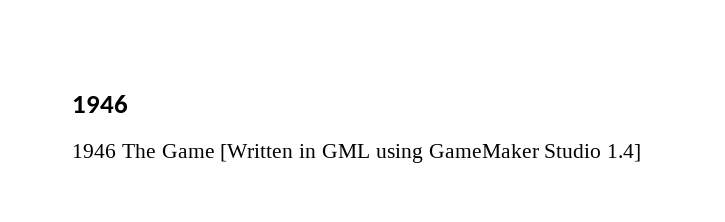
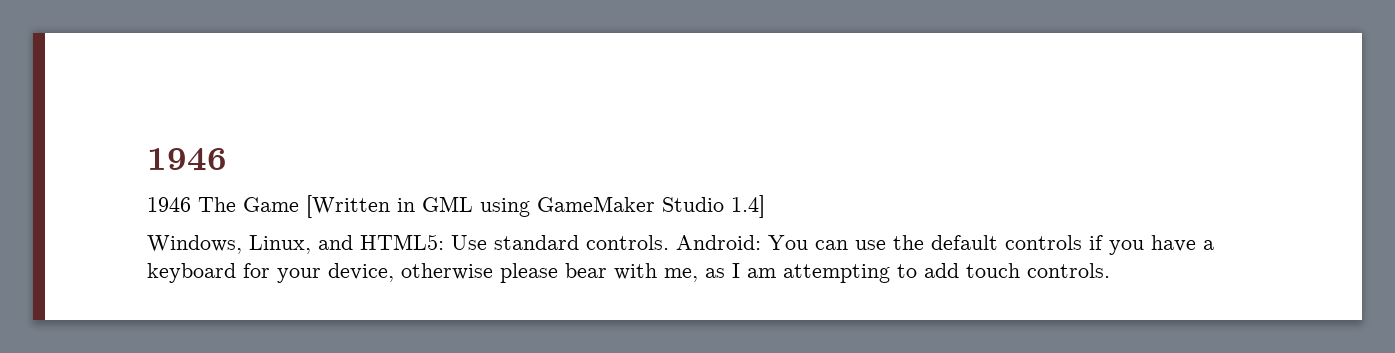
+ Windows, Linux, and HTML5: Use standard controls. Android: You can use the default controls if you have a keyboard for your device, otherwise please bear with me, as I am attempting to add touch controls.

